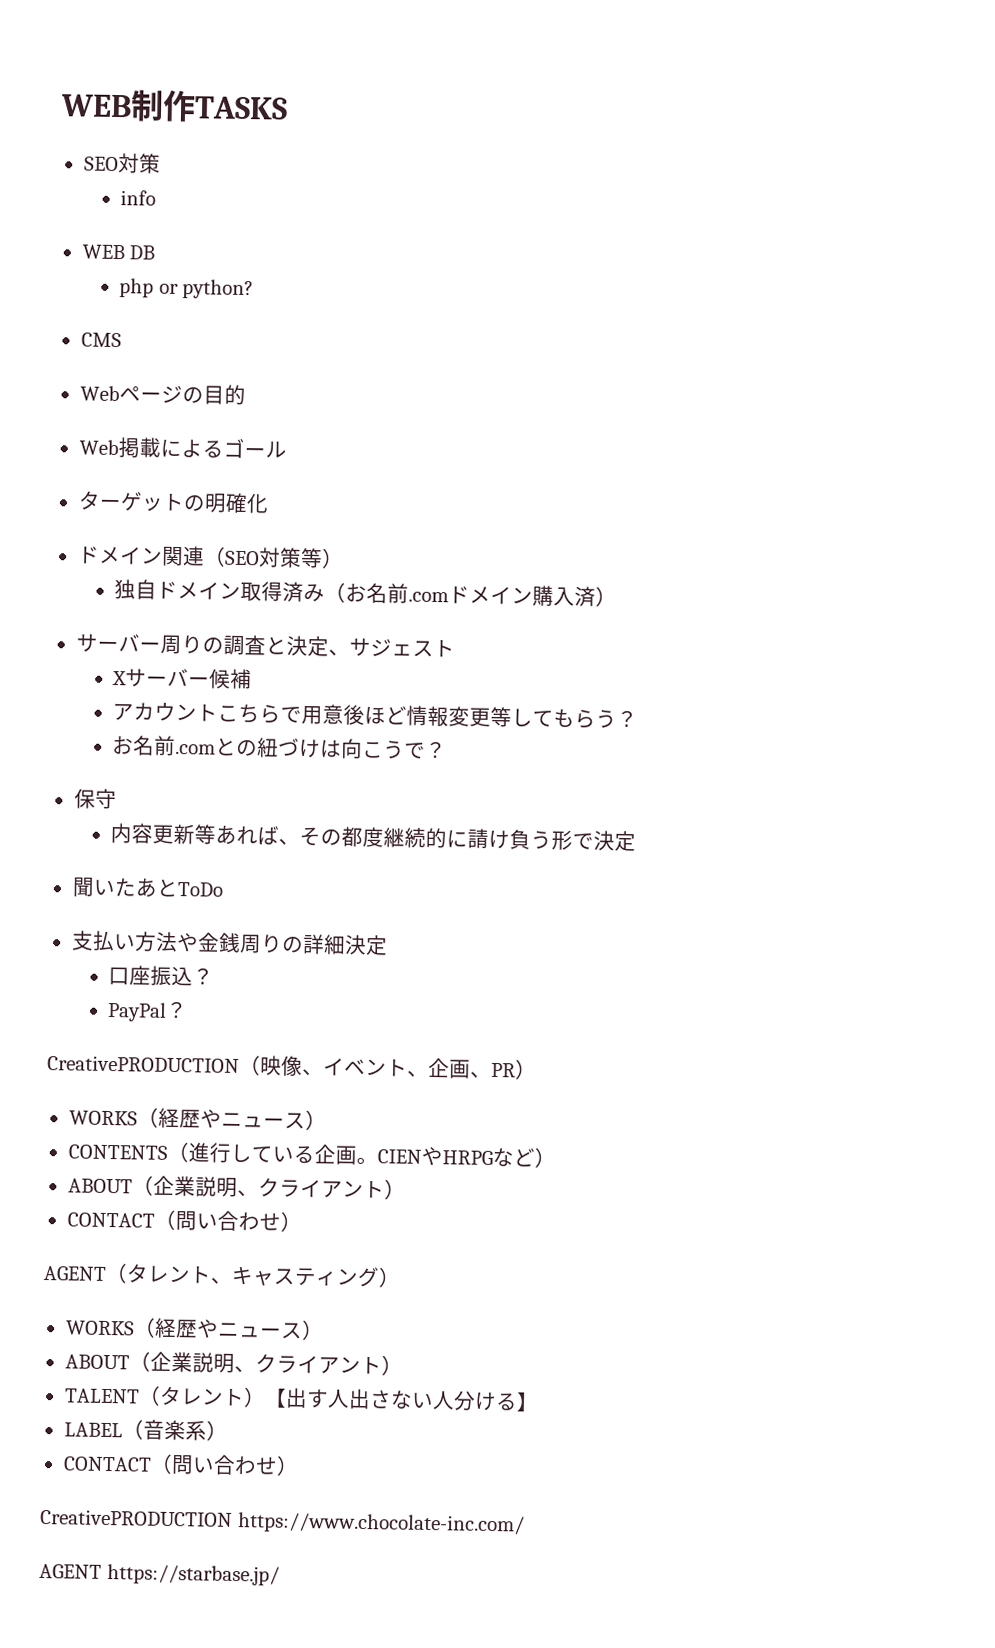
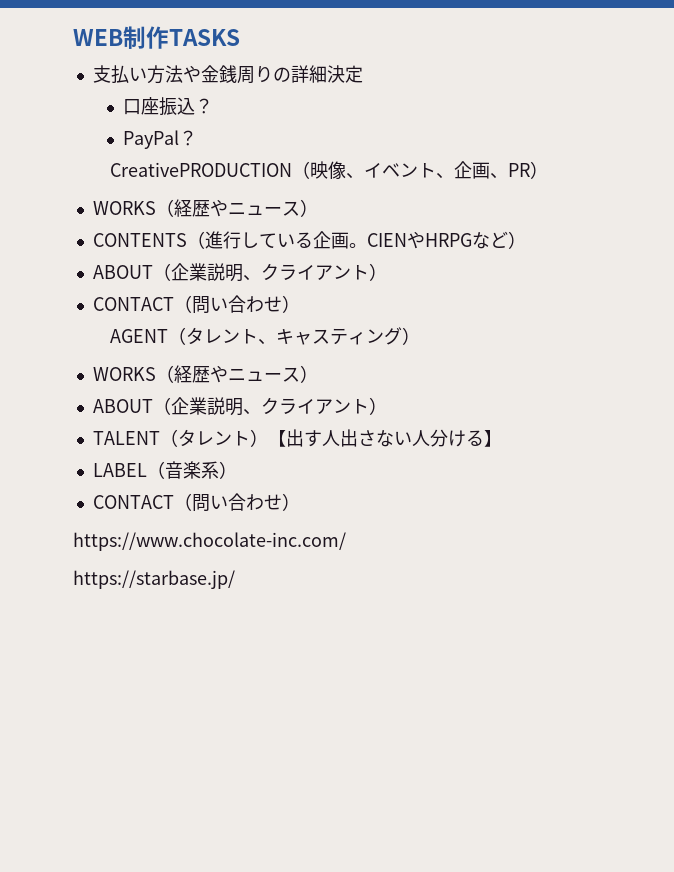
  WEB制作TASKS
- SEO対策
- info
- WEB DB
- php or python?
- CMS
- Webページの目的
- Web掲載によるゴール
- ターゲットの明確化
- ドメイン関連（SEO対策等）
- 独自ドメイン取得済み（お名前.comドメイン購入済）
- サーバー周りの調査と決定、サジェスト
- Xサーバー候補
- アカウントこちらで用意後ほど情報変更等してもらう？
- お名前.comとの紐づけは向こうで？
- 保守
- 内容更新等あれば、その都度継続的に請け負う形で決定
- 聞いたあとToDo
- CreativePRODUCTION https://www.chocolate-inc.com/
+ https://www.chocolate-inc.com/
- AGENT https://starbase.jp/
+ https://starbase.jp/

